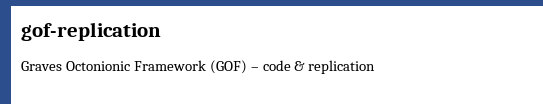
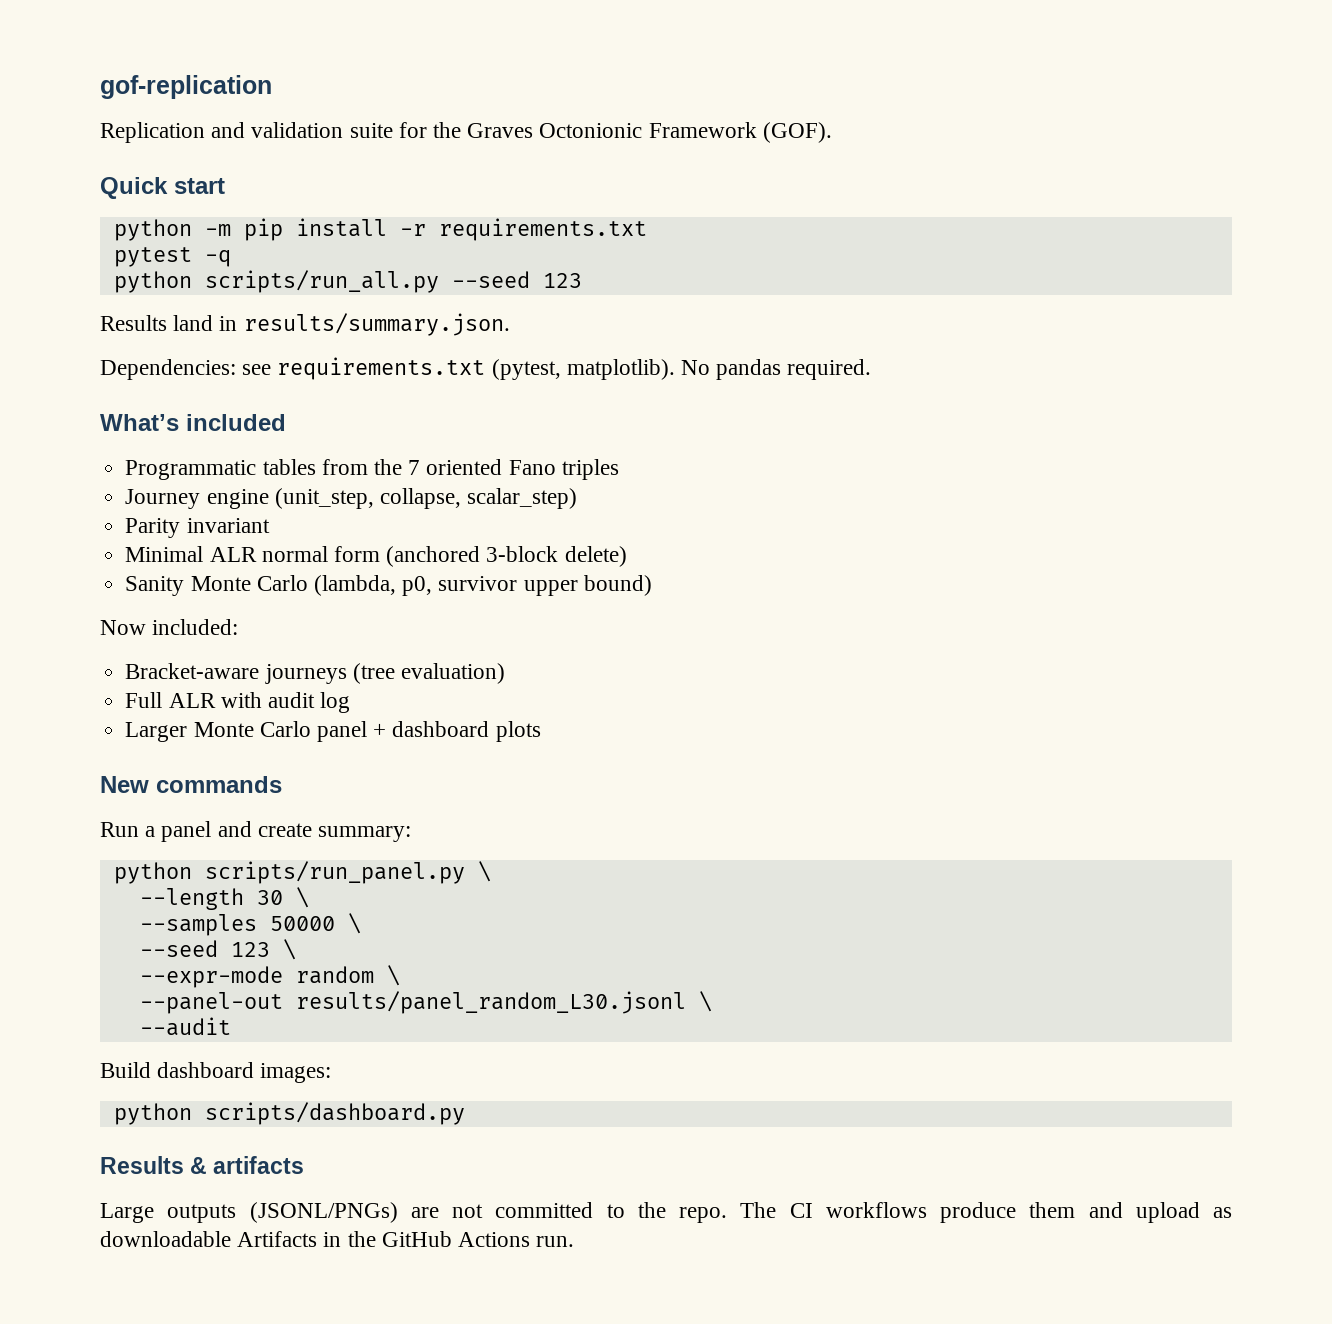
- Graves Octonionic Framework (GOF) – code & replication
+ Replication and validation suite for the Graves Octonionic Framework (GOF).
+ Quick start
+ python -m pip install -r requirements.txt
+ pytest -q
+ python scripts/run_all.py --seed 123
+ Results land in results/summary.json.
+ Dependencies: see requirements.txt (pytest, matplotlib). No pandas required.
+ What’s included
+ Programmatic tables from the 7 oriented Fano triples
+ Journey engine (unit_step, collapse, scalar_step)
+ Parity invariant
+ Minimal ALR normal form (anchored 3-block delete)
+ Sanity Monte Carlo (lambda, p0, survivor upper bound)
+ Now included:
+ Bracket-aware journeys (tree evaluation)
+ Full ALR with audit log
+ Larger Monte Carlo panel + dashboard plots
+ New commands
+ Run a panel and create summary:
+ python scripts/run_panel.py \
+ --length 30 \
+ --samples 50000 \
+ --seed 123 \
+ --expr-mode random \
+ --panel-out results/panel_random_L30.jsonl \
+ --audit
+ Build dashboard images:
+ python scripts/dashboard.py
+ Results & artifacts
+ Large outputs (JSONL/PNGs) are not committed to the repo. The CI workflows produce them and upload as downloadable Artifacts in the GitHub Actions run.

